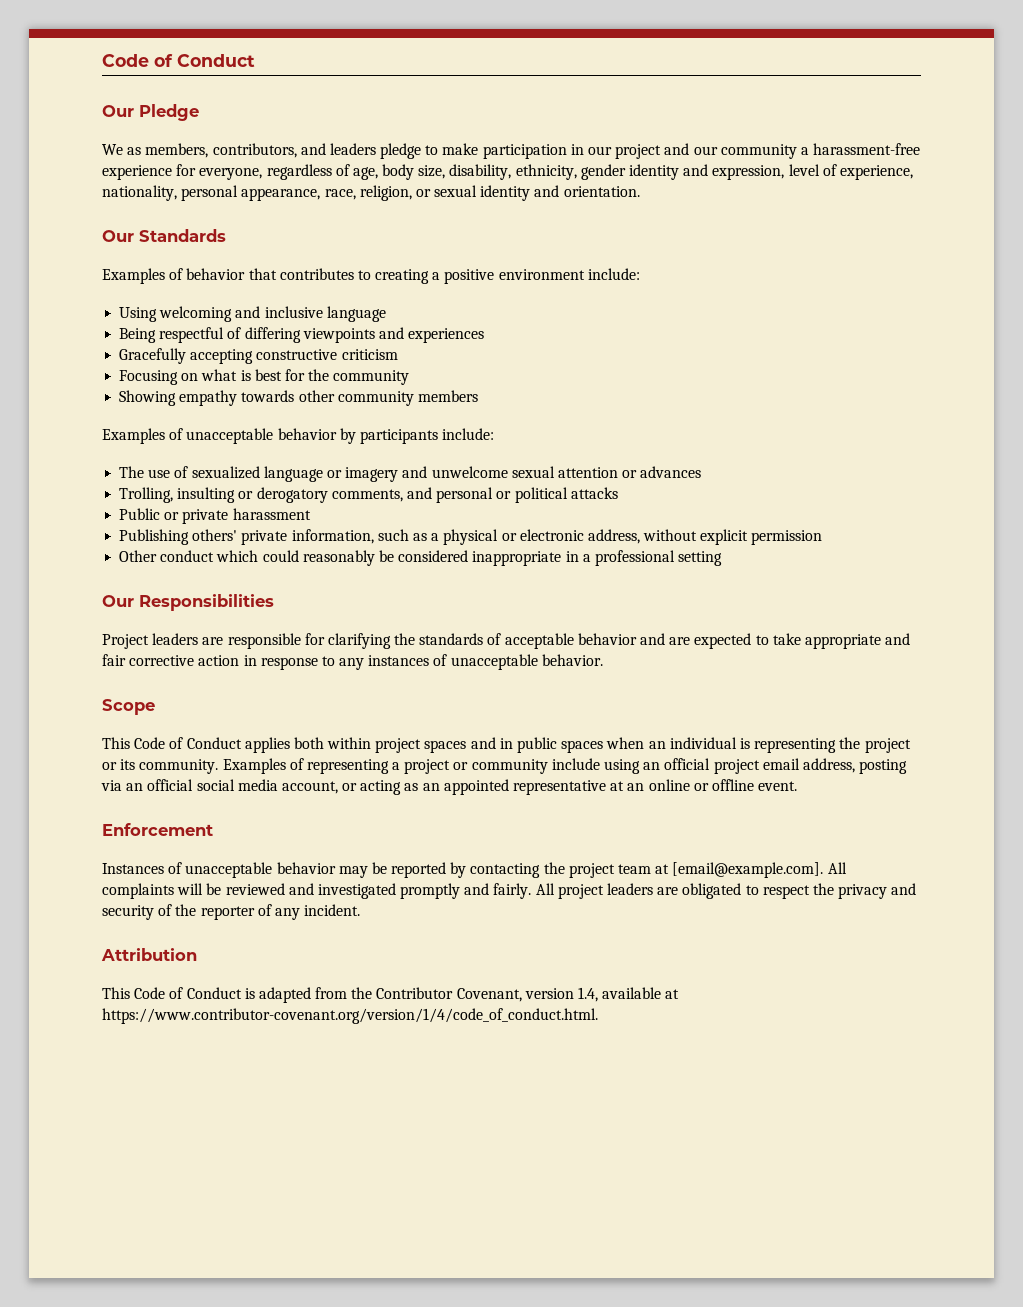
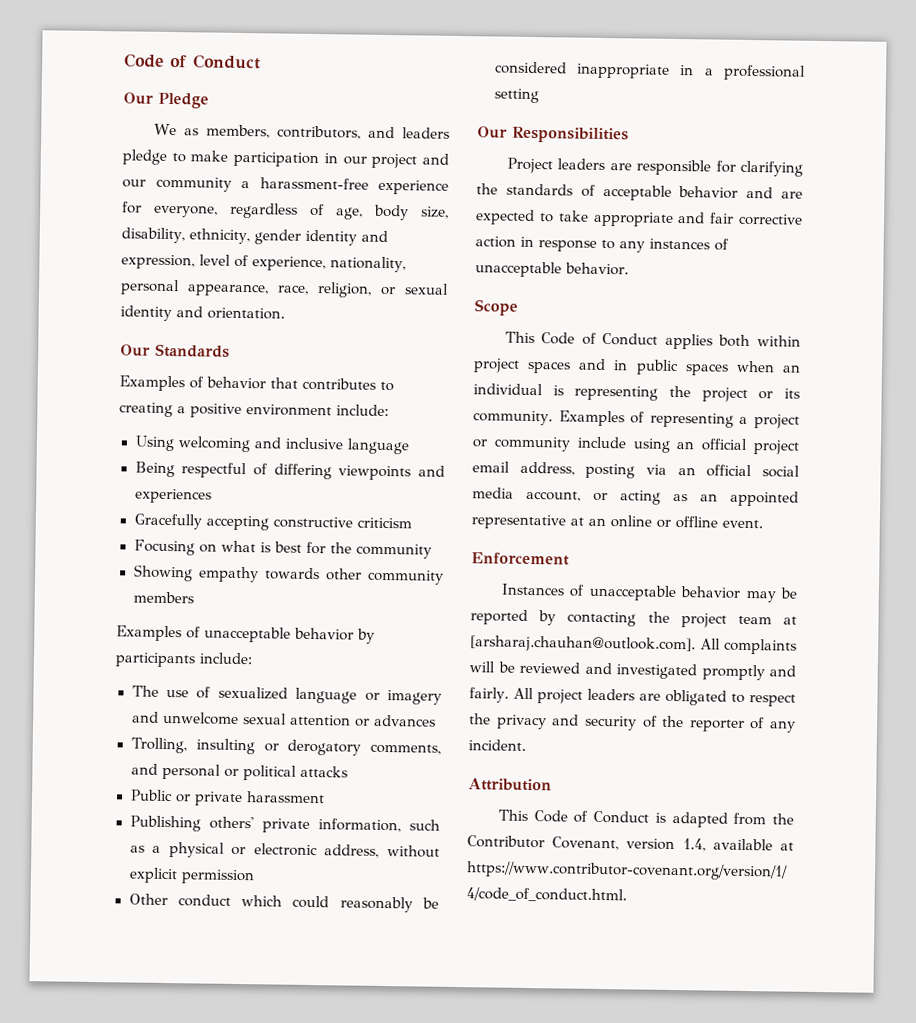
- Instances of unacceptable behavior may be reported by contacting the project team at [email@example.com]. All complaints will be reviewed and investigated promptly and fairly.
+ Instances of unacceptable behavior may be reported by contacting the project team at [arsharaj.chauhan@outlook.com]. All complaints will be reviewed and investigated promptly and fairly.

